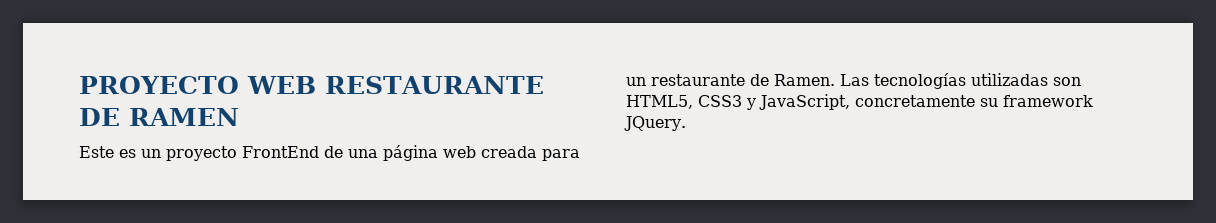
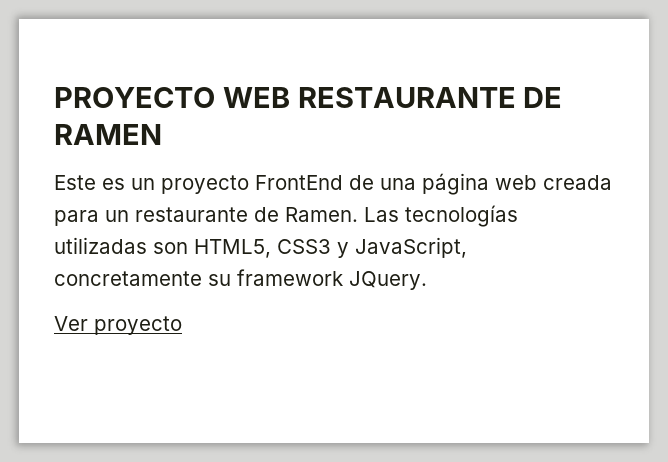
+ Ver proyecto

